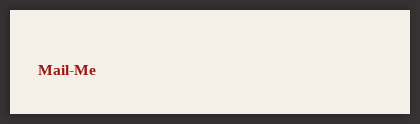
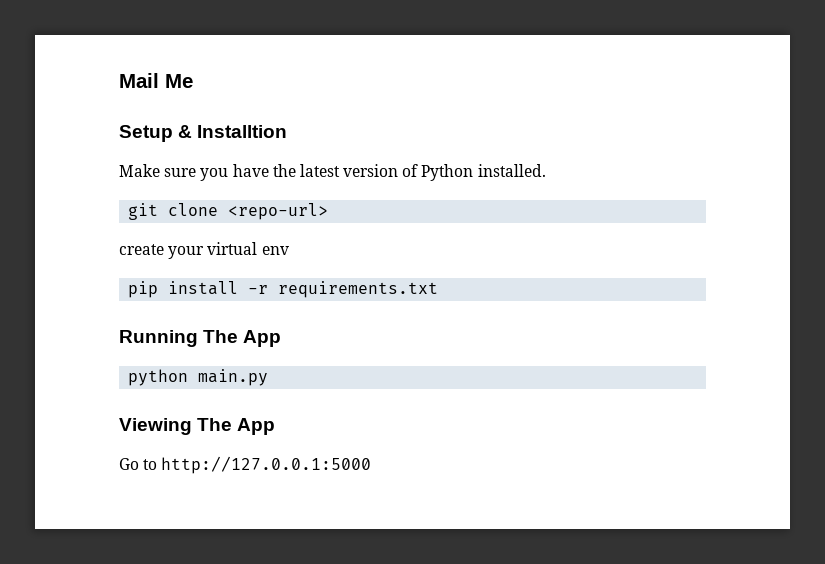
- Mail-Me
+ Mail Me
+ Setup & Installtion
+ Make sure you have the latest version of Python installed.
+ git clone <repo-url>
+ create your virtual env
+ pip install -r requirements.txt
+ Running The App
+ python main.py
+ Viewing The App
+ Go to http://127.0.0.1:5000

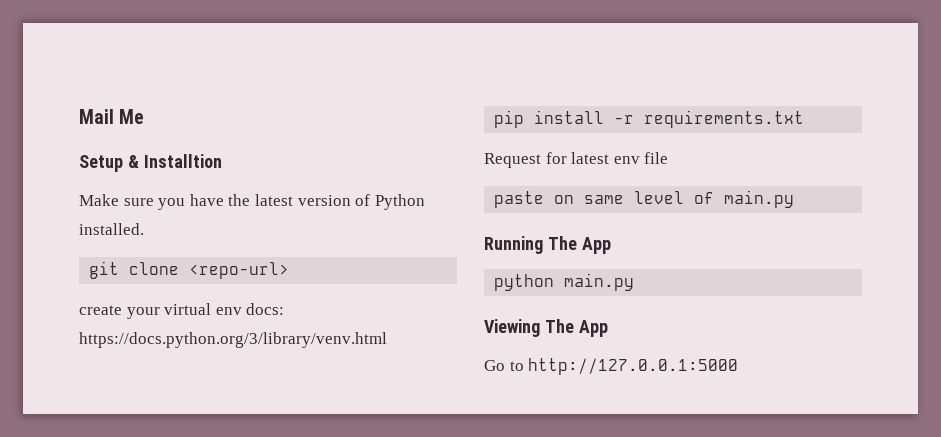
- create your virtual env
+ create your virtual env docs: https://docs.python.org/3/library/venv.html
+ Request for latest env file
+ paste on same level of main.py

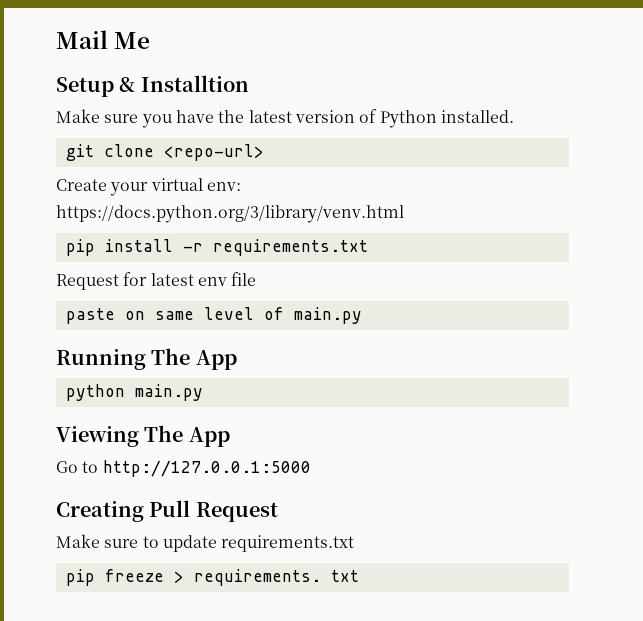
- create your virtual env docs: https://docs.python.org/3/library/venv.html
+ Create your virtual env: https://docs.python.org/3/library/venv.html
+ Creating Pull Request
+ Make sure to update requirements.txt
+ pip freeze > requirements. txt

